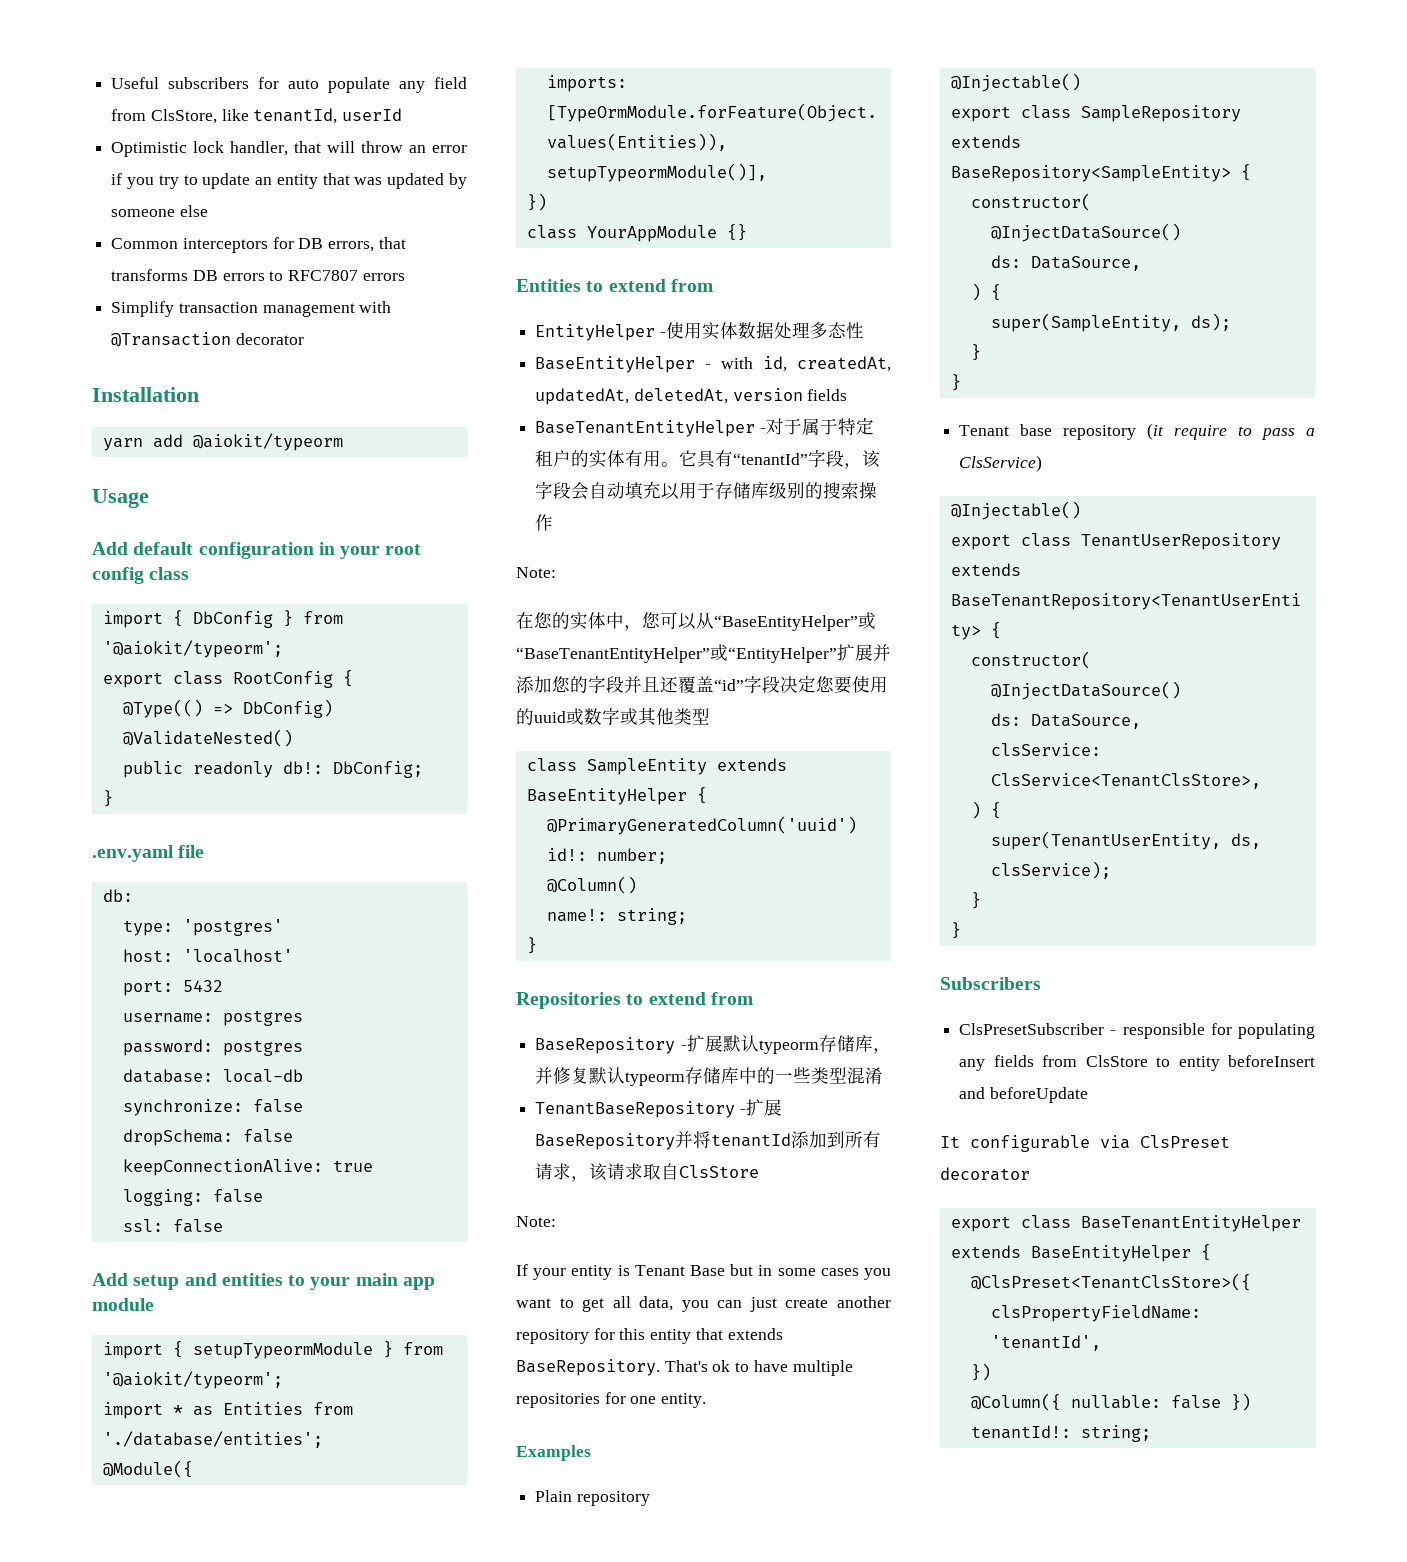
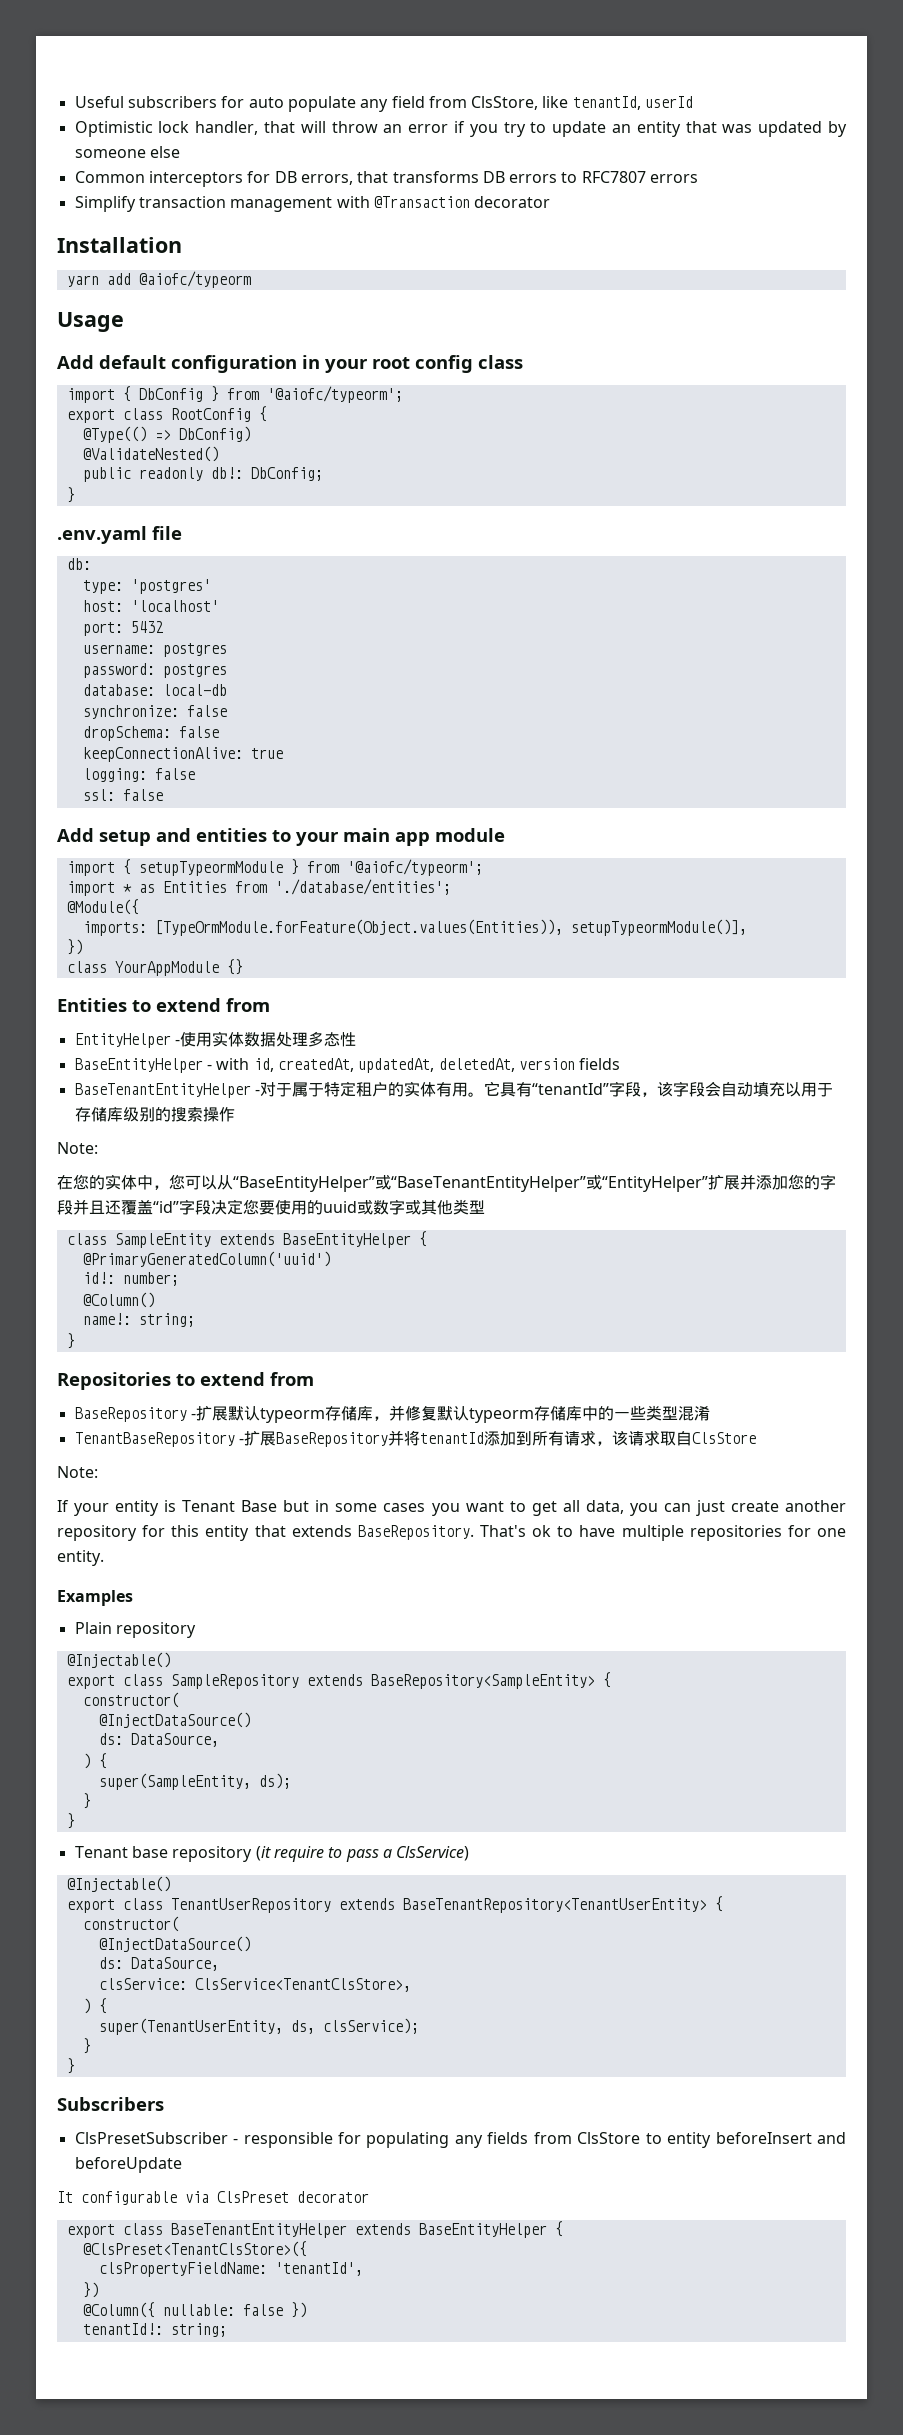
- yarn add @aiokit/typeorm
+ yarn add @aiofc/typeorm
- import { DbConfig } from '@aiokit/typeorm';
+ import { DbConfig } from '@aiofc/typeorm';
- import { setupTypeormModule } from '@aiokit/typeorm';
+ import { setupTypeormModule } from '@aiofc/typeorm';

